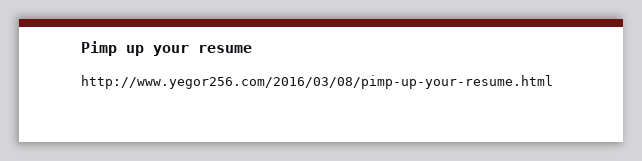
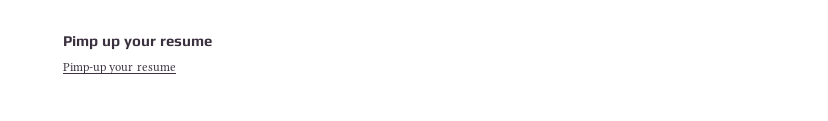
- http://www.yegor256.com/2016/03/08/pimp-up-your-resume.html
+ Pimp-up your resume

